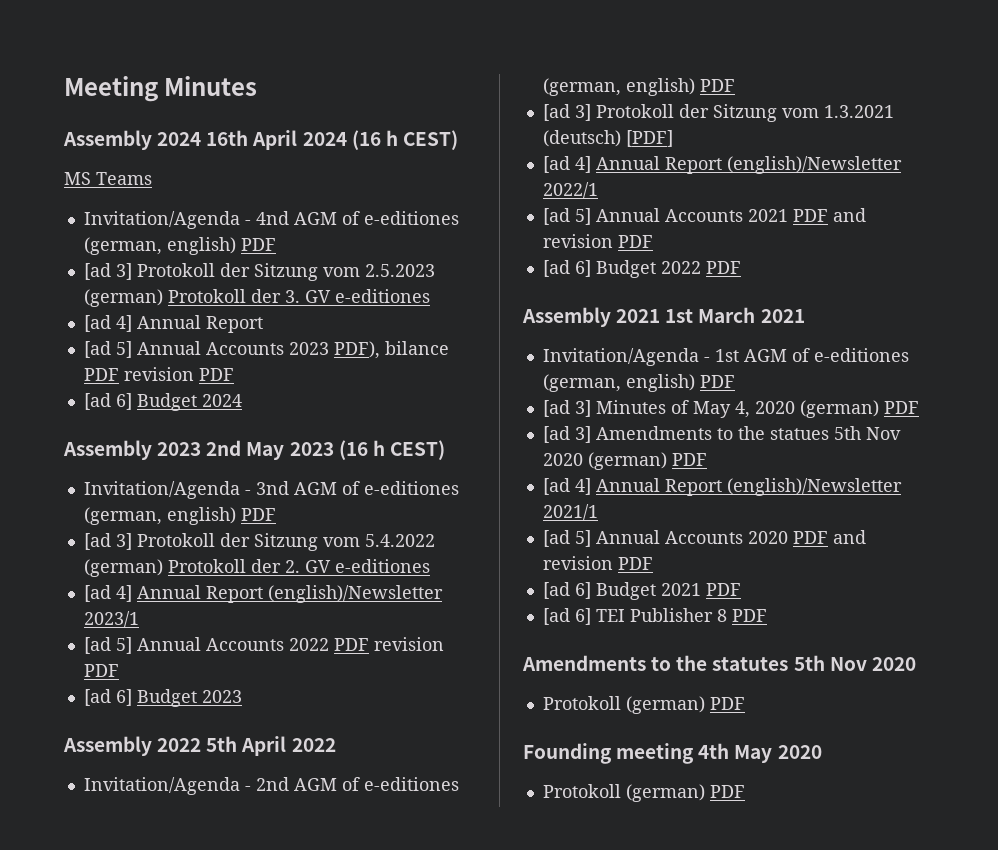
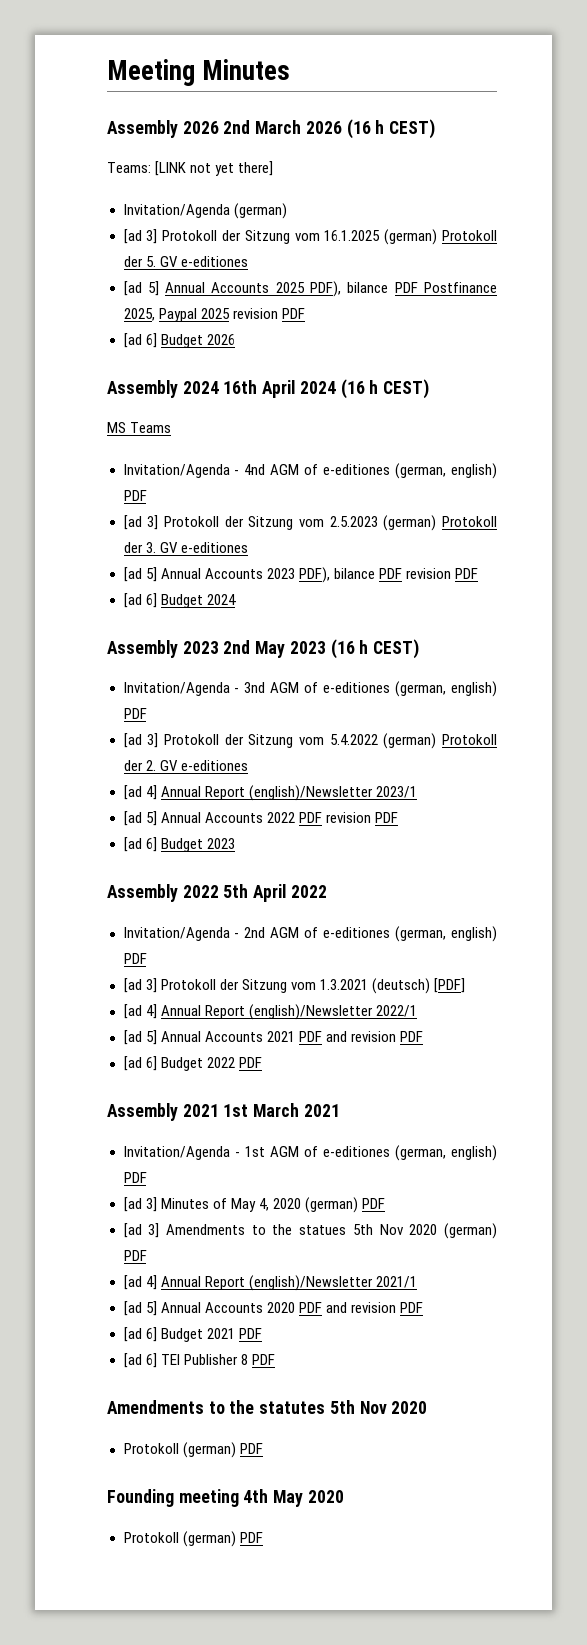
+ Assembly 2026 2nd March 2026 (16 h CEST)
+ Teams: [LINK not yet there]
+ Invitation/Agenda (german)
+ [ad 3] Protokoll der Sitzung vom 16.1.2025 (german) Protokoll der 5. GV e-editiones
+ [ad 5] Annual Accounts 2025 PDF), bilance PDF Postfinance 2025, Paypal 2025 revision PDF
+ [ad 6] Budget 2026
  [ad 3] Protokoll der Sitzung vom 2.5.2023 (german) Protokoll der 3. GV e-editiones
- [ad 4] Annual Report

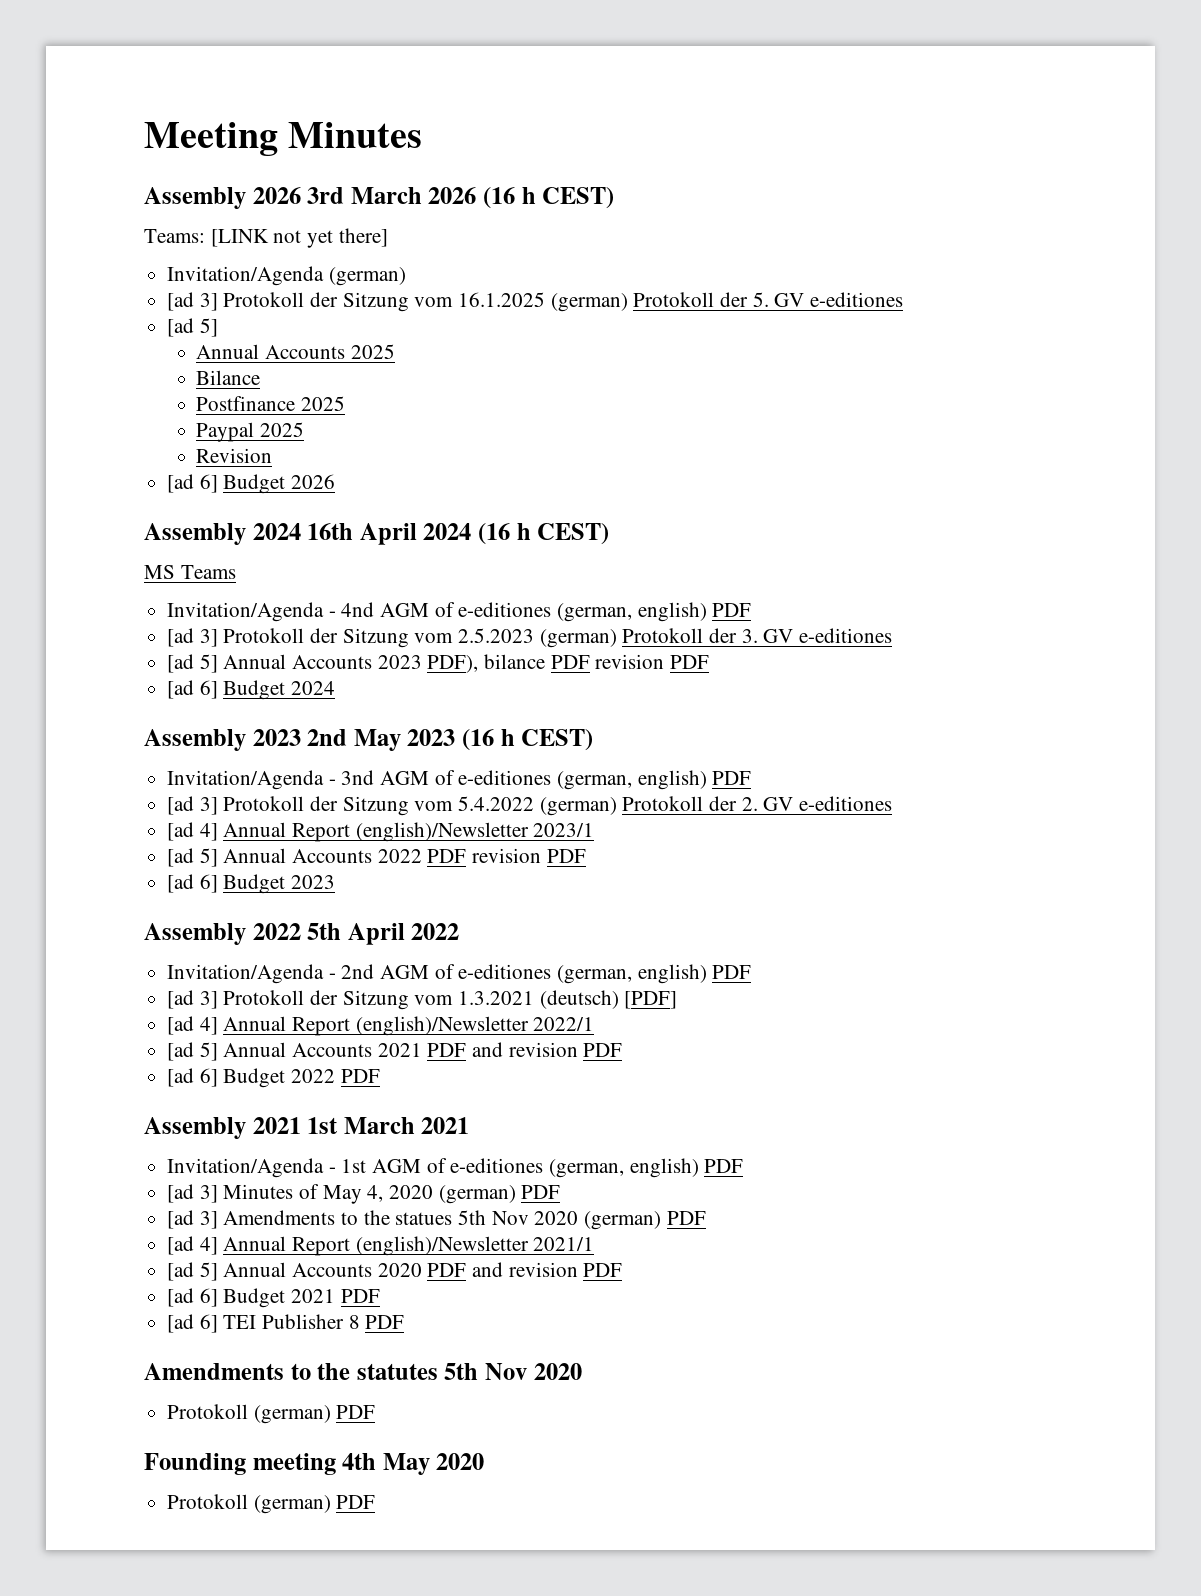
- Assembly 2026 2nd March 2026 (16 h CEST)
+ Assembly 2026 3rd March 2026 (16 h CEST)
  [ad 3] Protokoll der Sitzung vom 16.1.2025 (german) Protokoll der 5. GV e-editiones
- [ad 5] Annual Accounts 2025 PDF), bilance PDF Postfinance 2025, Paypal 2025 revision PDF
+ [ad 5]
+ Annual Accounts 2025
+ Bilance
+ Postfinance 2025
+ Paypal 2025
+ Revision

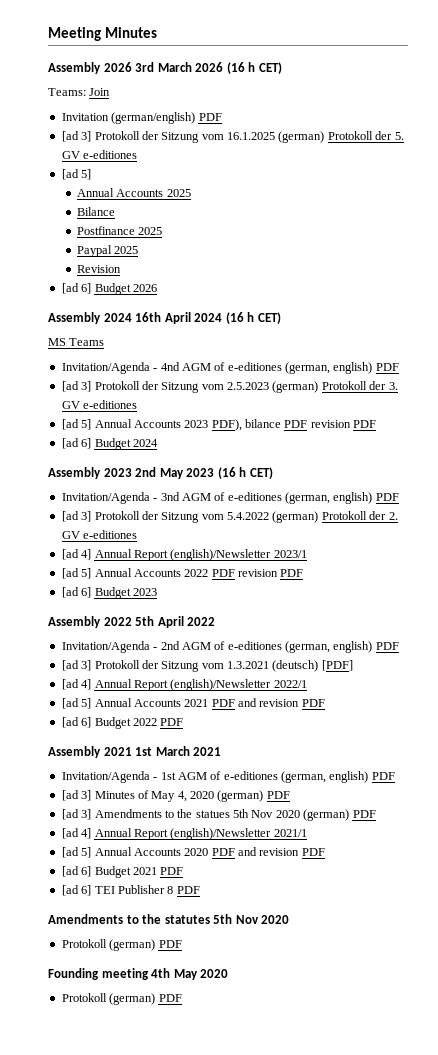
- Assembly 2026 3rd March 2026 (16 h CEST)
+ Assembly 2026 3rd March 2026 (16 h CET)
- Teams: [LINK not yet there]
- Invitation/Agenda (german)
+ Teams: Join
+ Invitation (german/english) PDF
- Assembly 2024 16th April 2024 (16 h CEST)
+ Assembly 2024 16th April 2024 (16 h CET)
- Assembly 2023 2nd May 2023 (16 h CEST)
+ Assembly 2023 2nd May 2023 (16 h CET)

